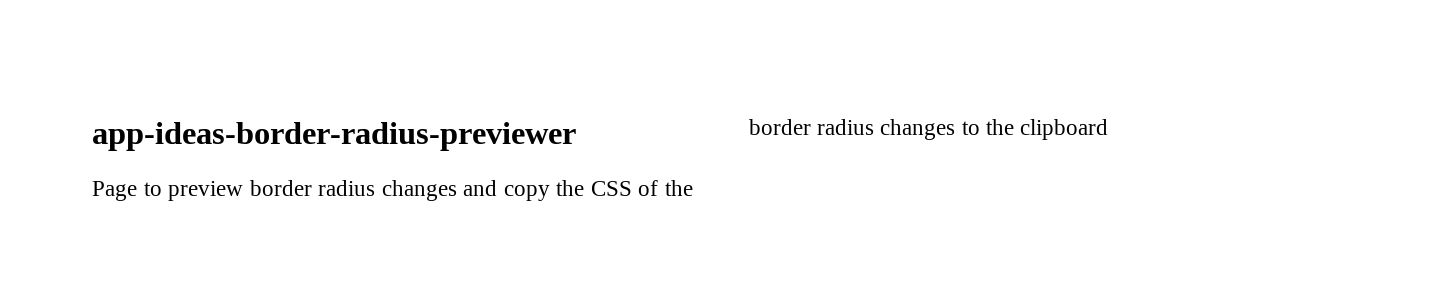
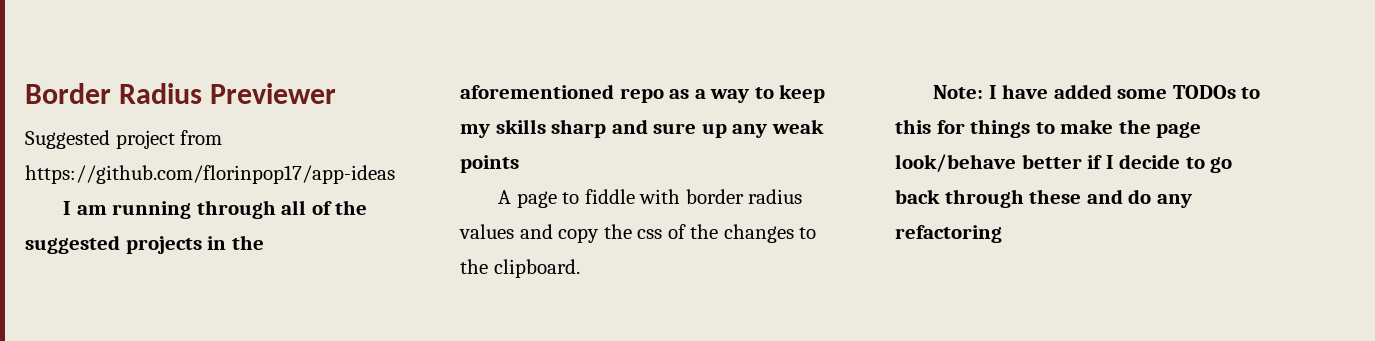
- app-ideas-border-radius-previewer
- Page to preview border radius changes and copy the CSS of the border radius changes to the clipboard
+ Border Radius Previewer
+ Suggested project from https://github.com/florinpop17/app-ideas
+ I am running through all of the suggested projects in the aforementioned repo as a way to keep my skills sharp and sure up any weak points
+ A page to fiddle with border radius values and copy the css of the changes to the clipboard.
+ Note: I have added some TODOs to this for things to make the page look/behave better if I decide to go back through these and do any refactoring

